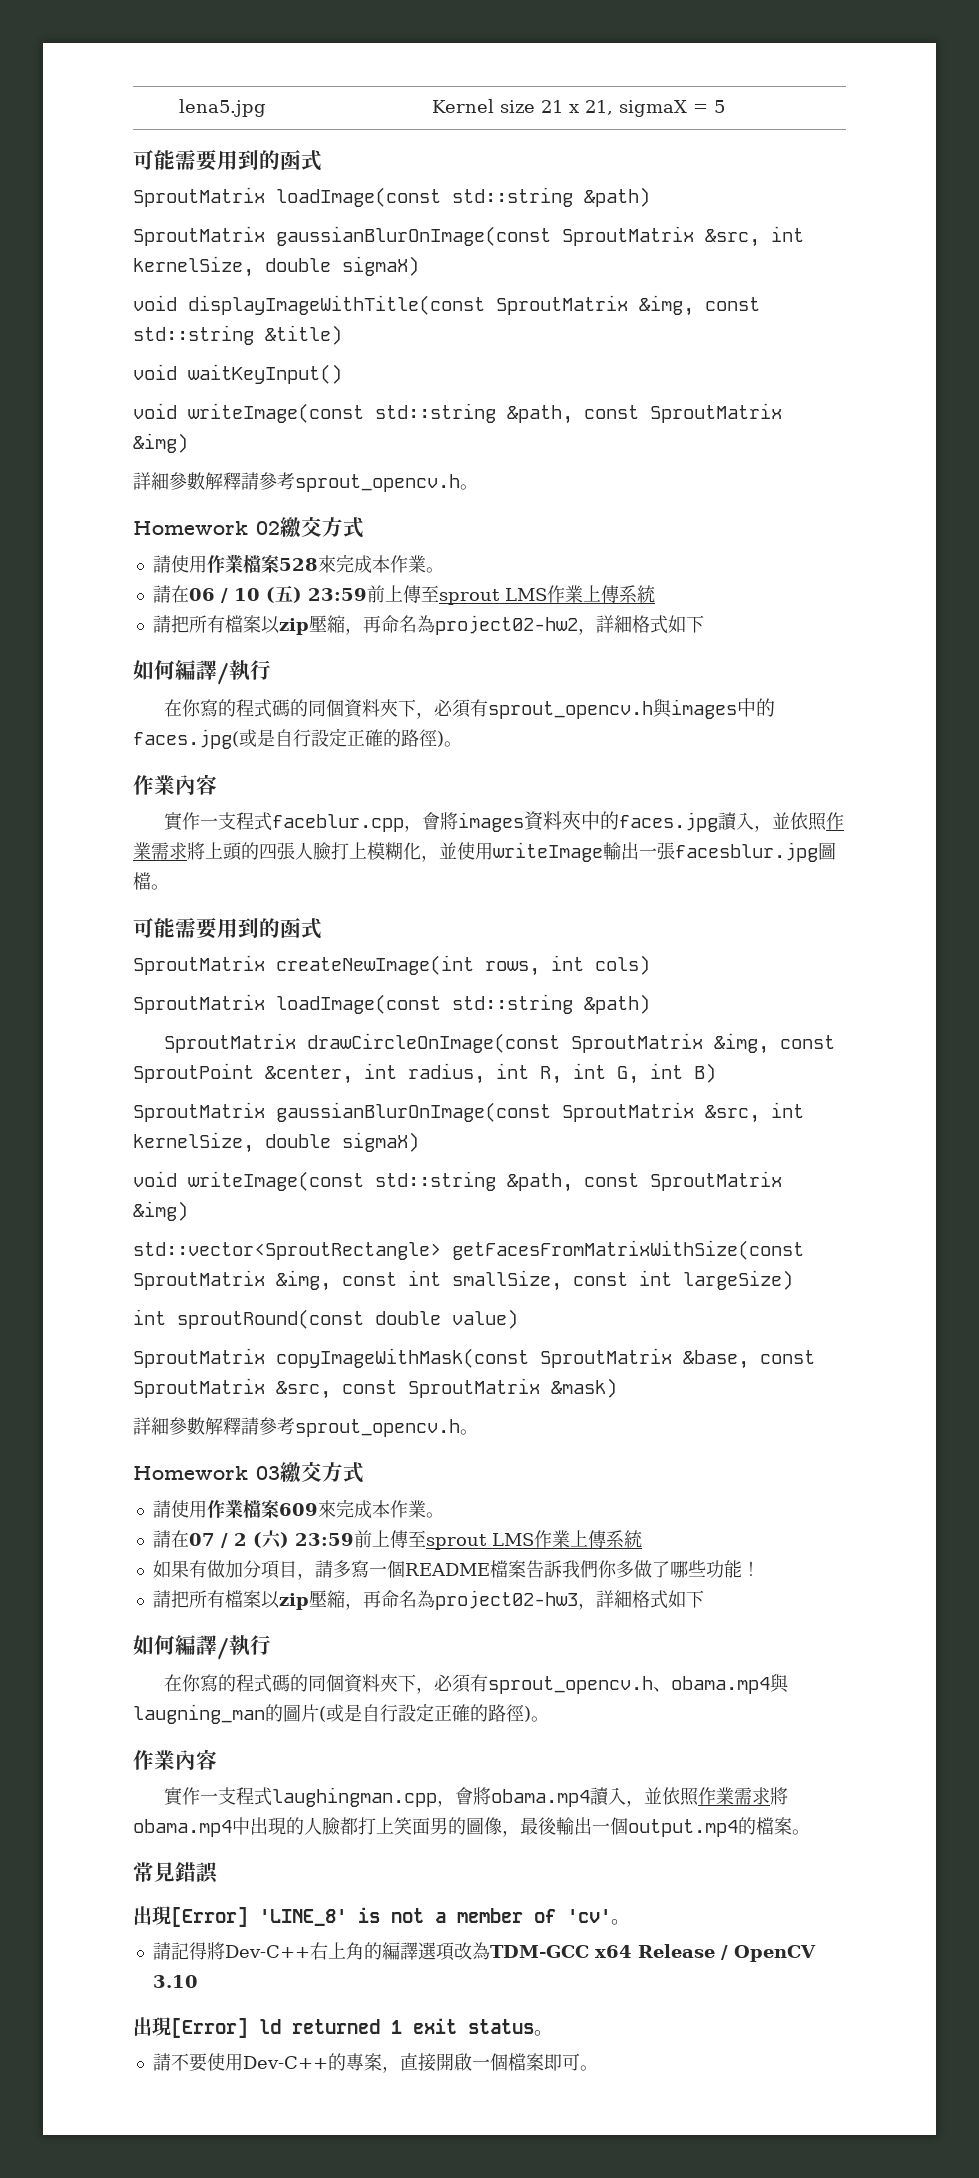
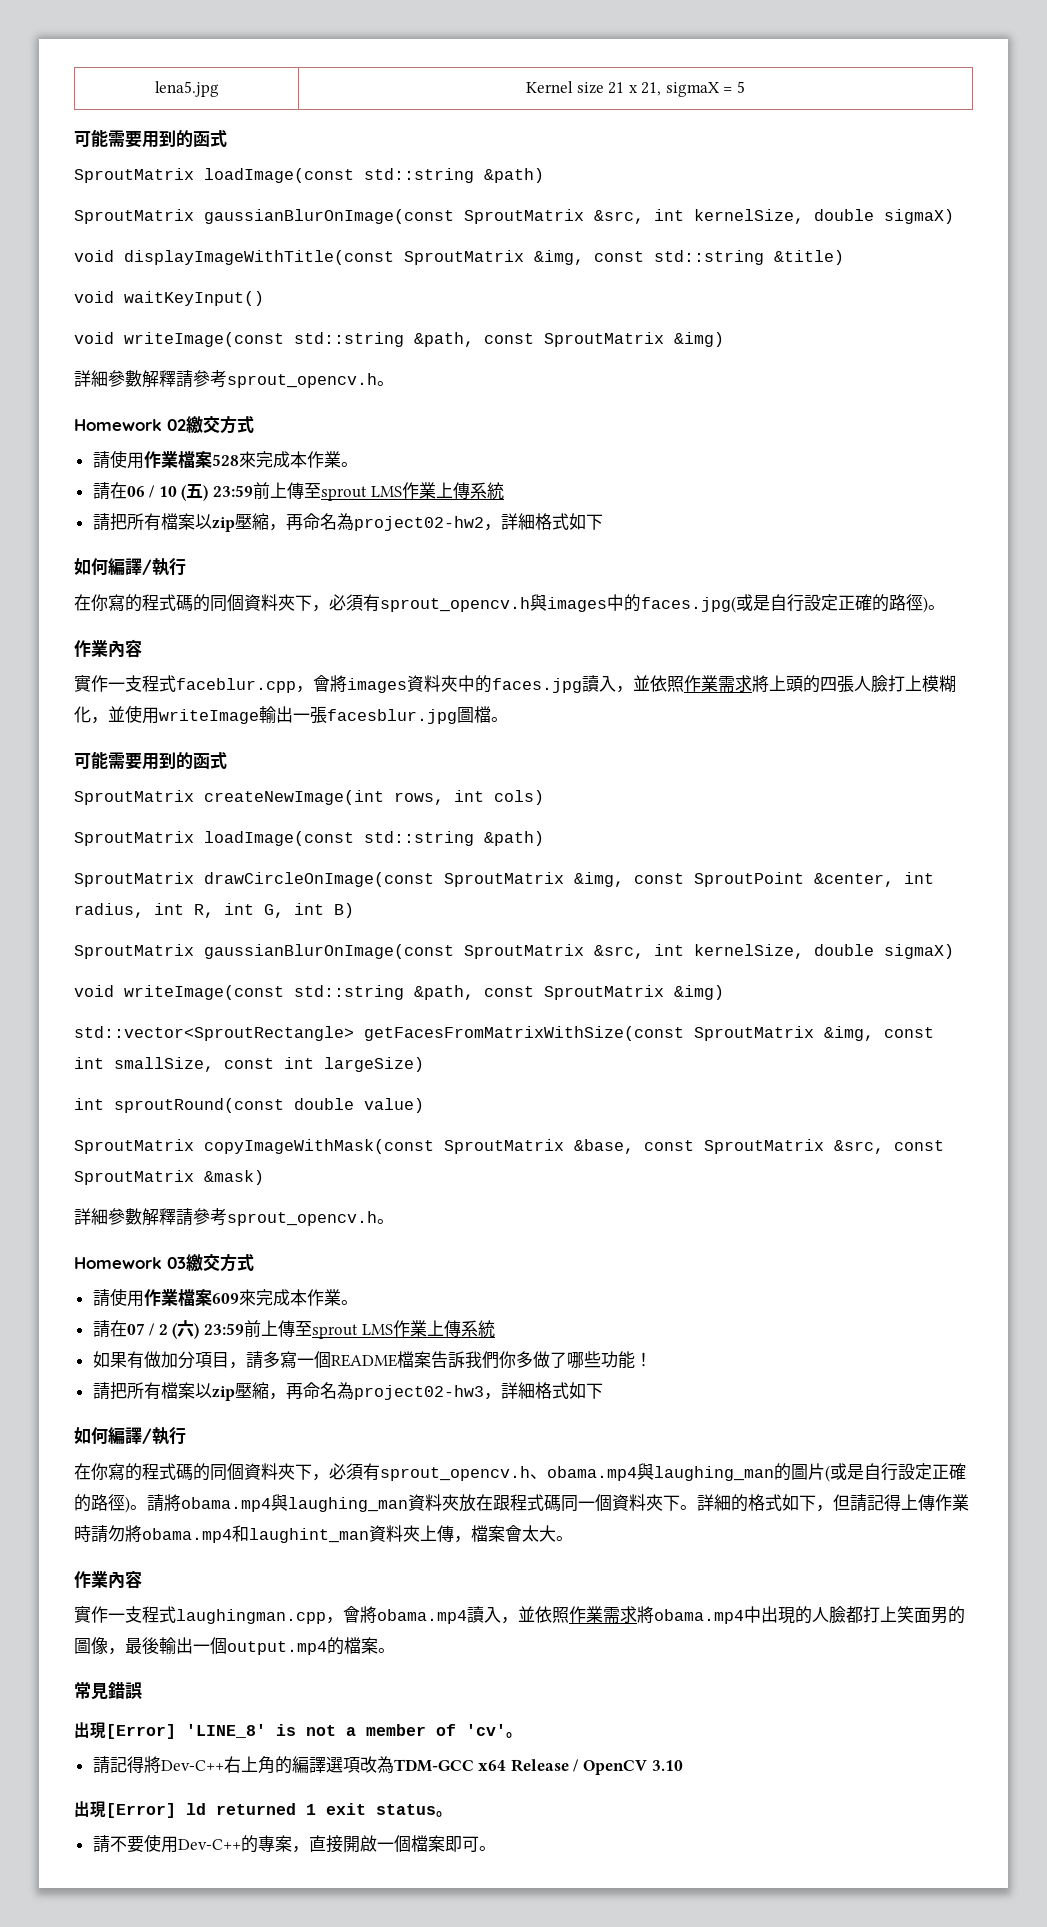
- 在你寫的程式碼的同個資料夾下，必須有sprout_opencv.h、obama.mp4與laugning_man的圖片(或是自行設定正確的路徑)。
+ 在你寫的程式碼的同個資料夾下，必須有sprout_opencv.h、obama.mp4與laughing_man的圖片(或是自行設定正確的路徑)。請將obama.mp4與laughing_man資料夾放在跟程式碼同一個資料夾下。詳細的格式如下，但請記得上傳作業時請勿將obama.mp4和laughint_man資料夾上傳，檔案會太大。

